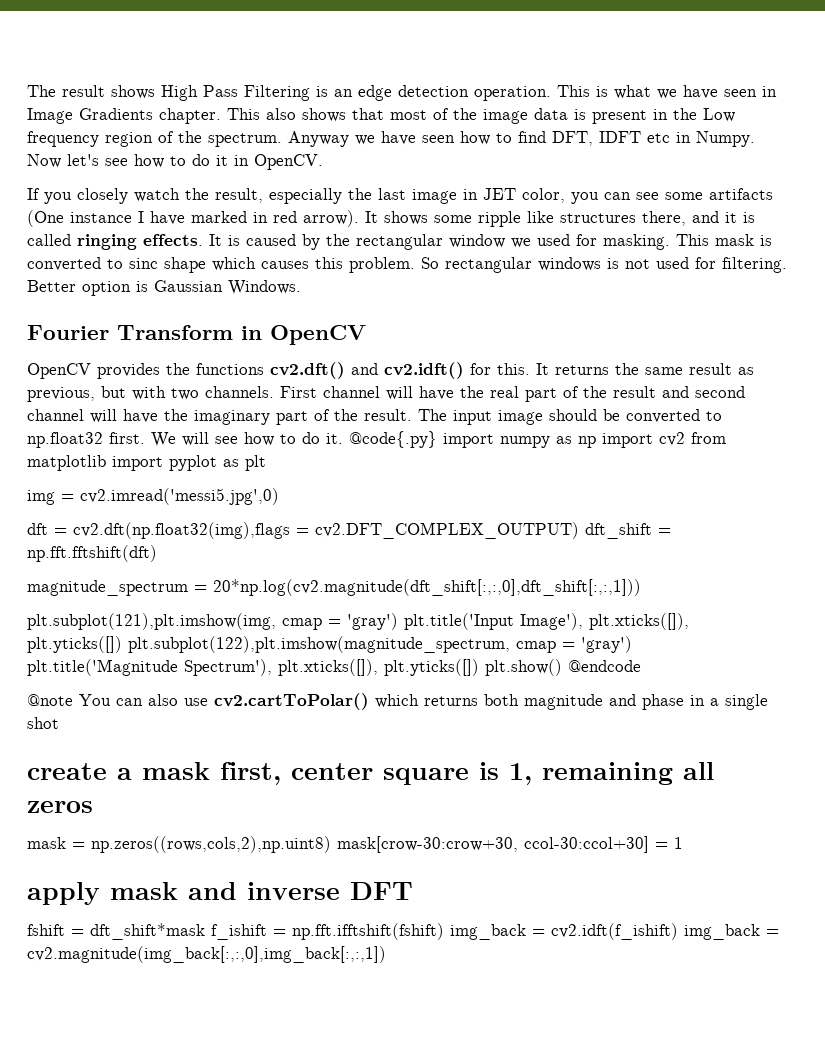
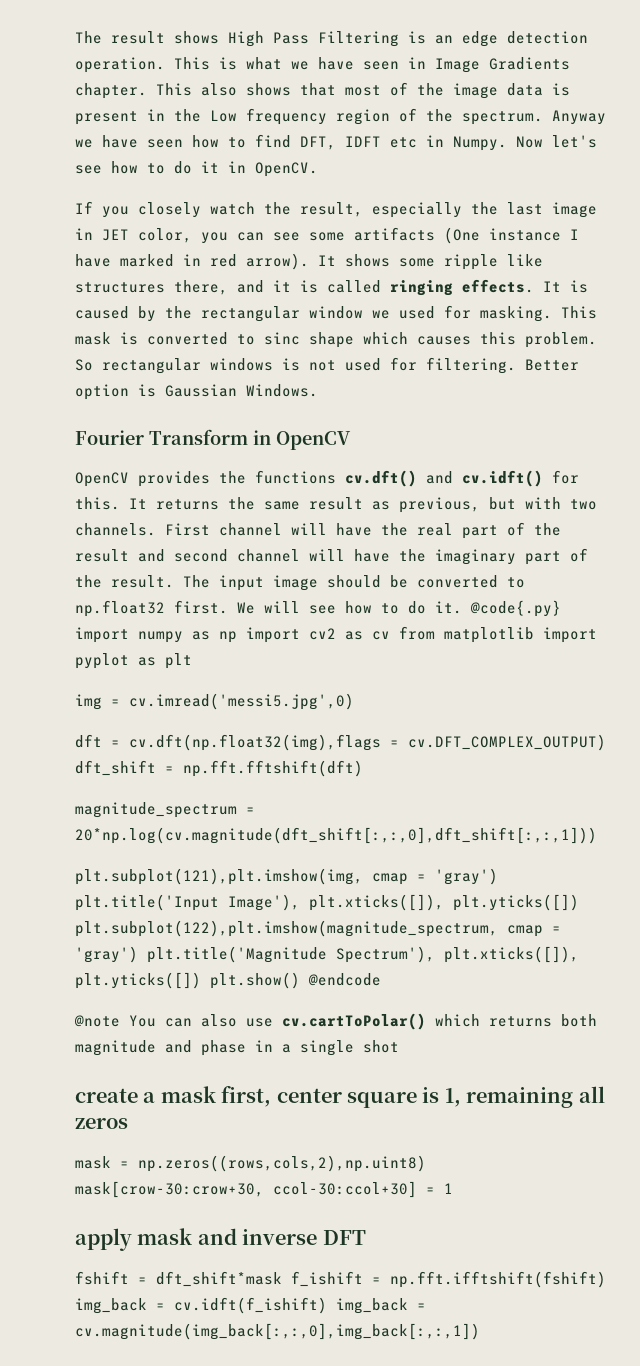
- OpenCV provides the functions cv2.dft() and cv2.idft() for this.
+ OpenCV provides the functions cv.dft() and cv.idft() for this.
- @code{.py} import numpy as np import cv2 from matplotlib import pyplot as plt
+ @code{.py} import numpy as np import cv2 as cv from matplotlib import pyplot as plt
- img = cv2.imread('messi5.jpg',0)
+ img = cv.imread('messi5.jpg',0)
- dft = cv2.dft(np.float32(img),flags = cv2.DFT_COMPLEX_OUTPUT) dft_shift = np.fft.fftshift(dft)
+ dft = cv.dft(np.float32(img),flags = cv.DFT_COMPLEX_OUTPUT) dft_shift = np.fft.fftshift(dft)
- magnitude_spectrum = 20*np.log(cv2.magnitude(dft_shift[:,:,0],dft_shift[:,:,1]))
+ magnitude_spectrum = 20*np.log(cv.magnitude(dft_shift[:,:,0],dft_shift[:,:,1]))
- @note You can also use cv2.cartToPolar() which returns both magnitude and phase in a single shot
+ @note You can also use cv.cartToPolar() which returns both magnitude and phase in a single shot
- fshift = dft_shift*mask f_ishift = np.fft.ifftshift(fshift) img_back = cv2.idft(f_ishift) img_back = cv2.magnitude(img_back[:,:,0],img_back[:,:,1])
+ fshift = dft_shift*mask f_ishift = np.fft.ifftshift(fshift) img_back = cv.idft(f_ishift) img_back = cv.magnitude(img_back[:,:,0],img_back[:,:,1])

